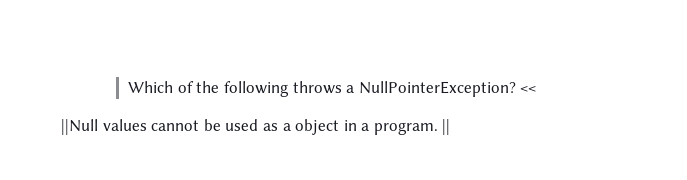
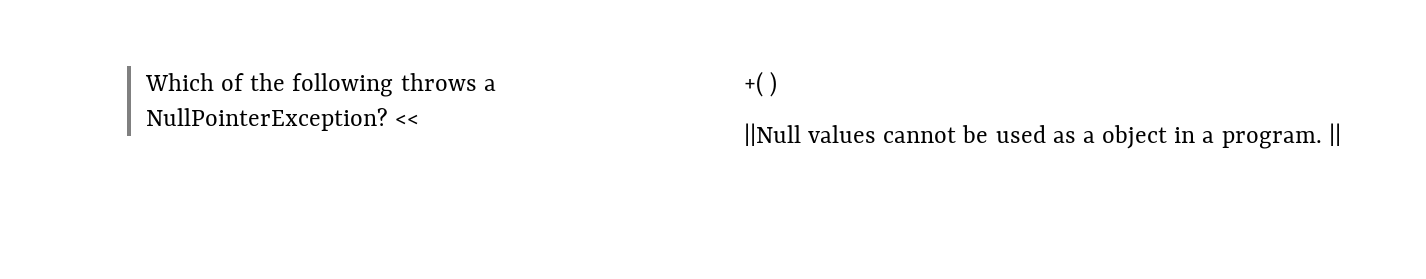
+ +( )

